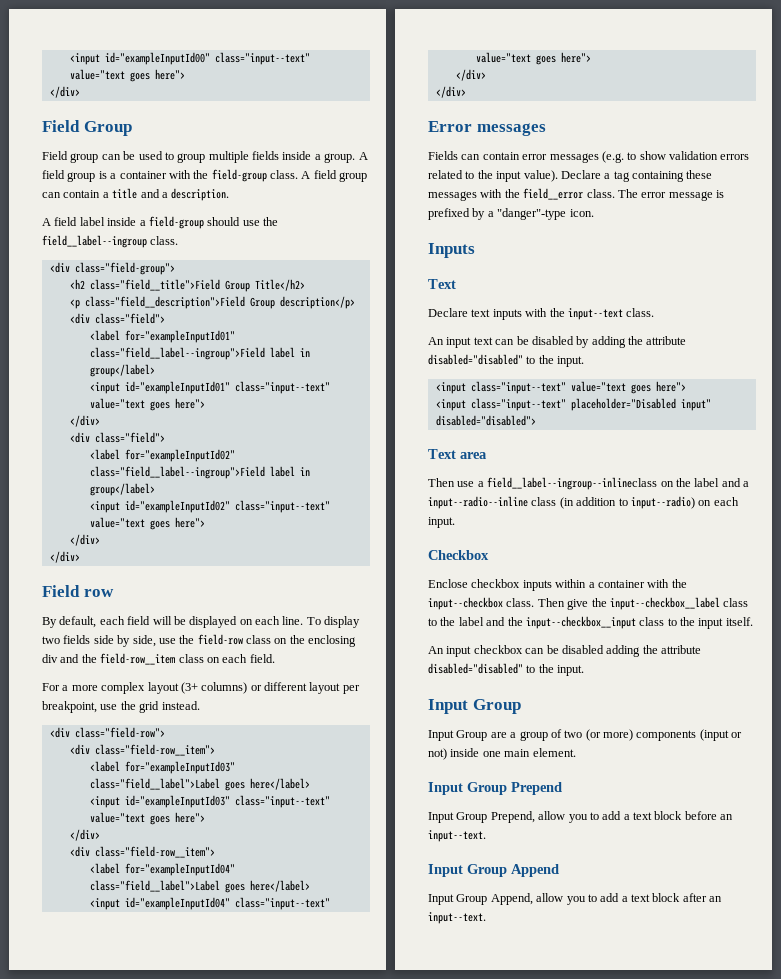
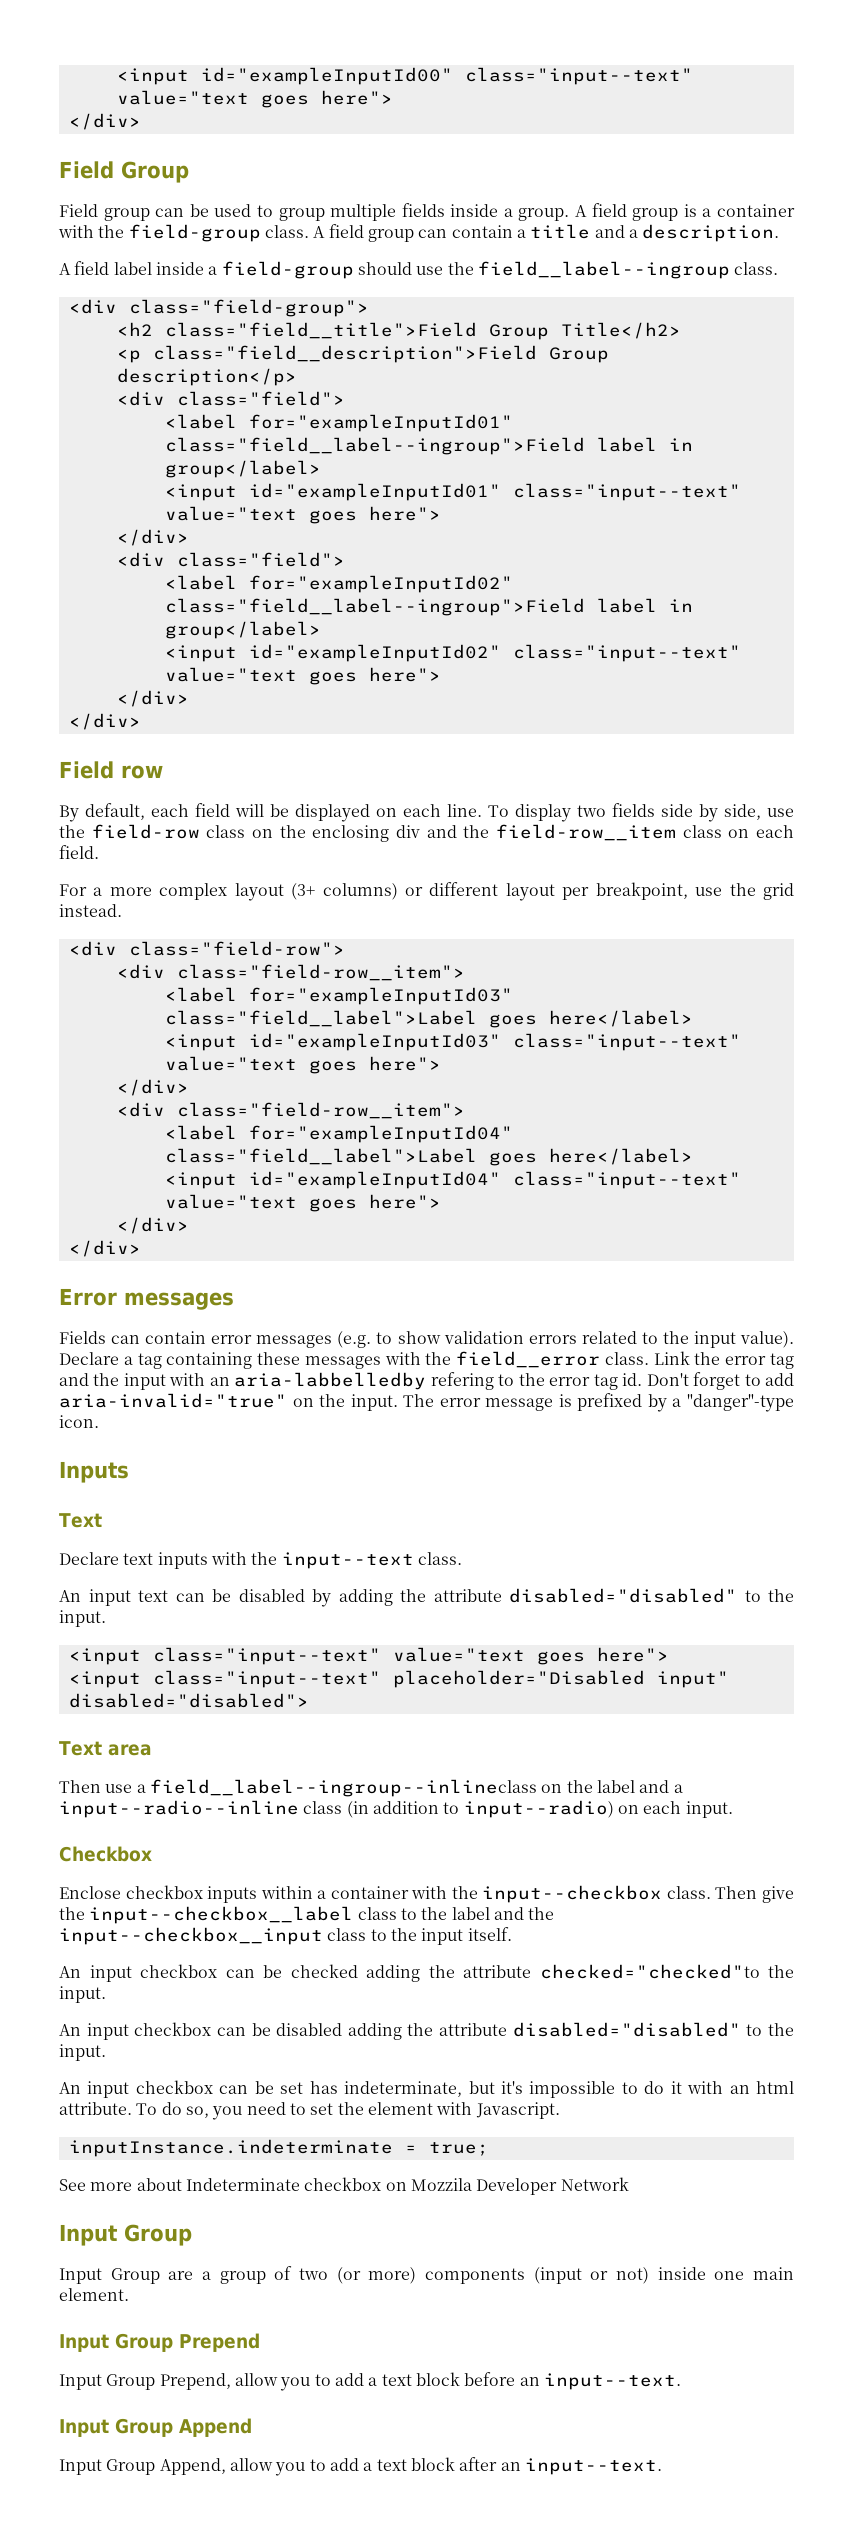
+ Link the error tag and the input with an aria-labbelledby refering to the error tag id. Don't forget to add aria-invalid="true" on the input.
+ An input checkbox can be checked adding the attribute checked="checked"to the input.
+ An input checkbox can be set has indeterminate, but it's impossible to do it with an html attribute. To do so, you need to set the element with Javascript.
+ inputInstance.indeterminate = true;
+ See more about Indeterminate checkbox on Mozzila Developer Network

